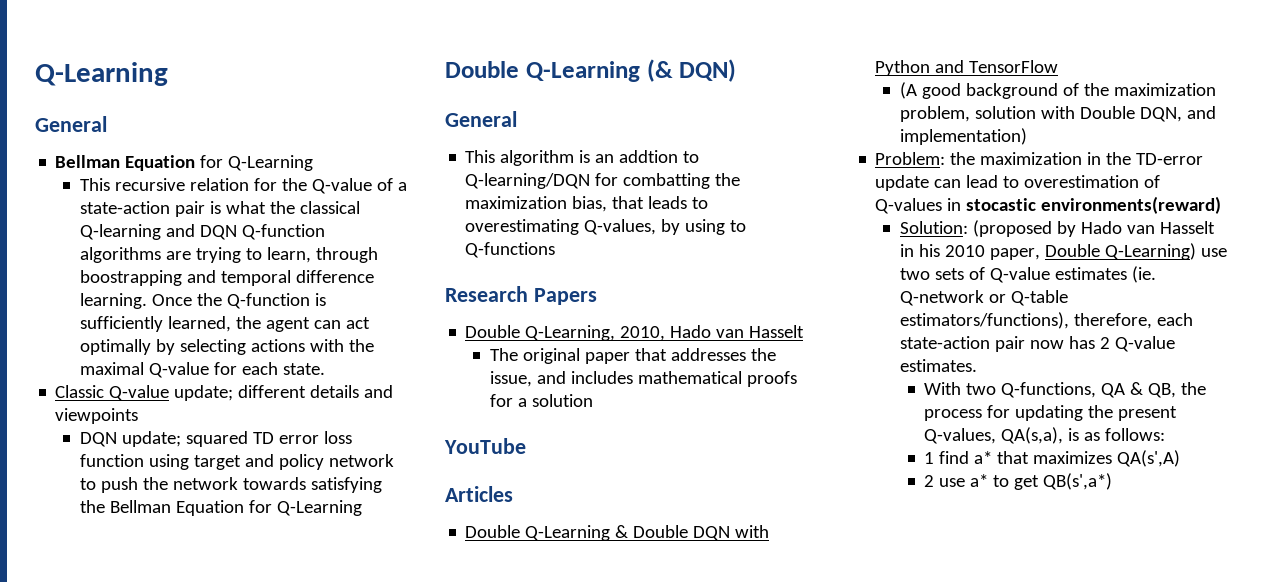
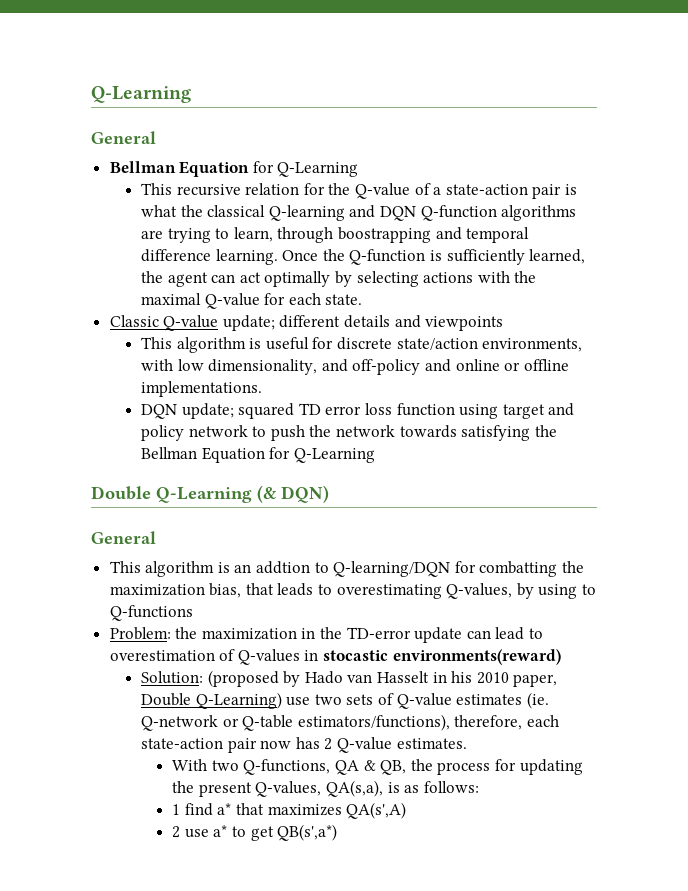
+ This algorithm is useful for discrete state/action environments, with low dimensionality, and off-policy and online or offline implementations.
- Research Papers
- Double Q-Learning, 2010, Hado van Hasselt
- The original paper that addresses the issue, and includes mathematical proofs for a solution
- YouTube
- Articles
- Double Q-Learning & Double DQN with Python and TensorFlow
- (A good background of the maximization problem, solution with Double DQN, and implementation)

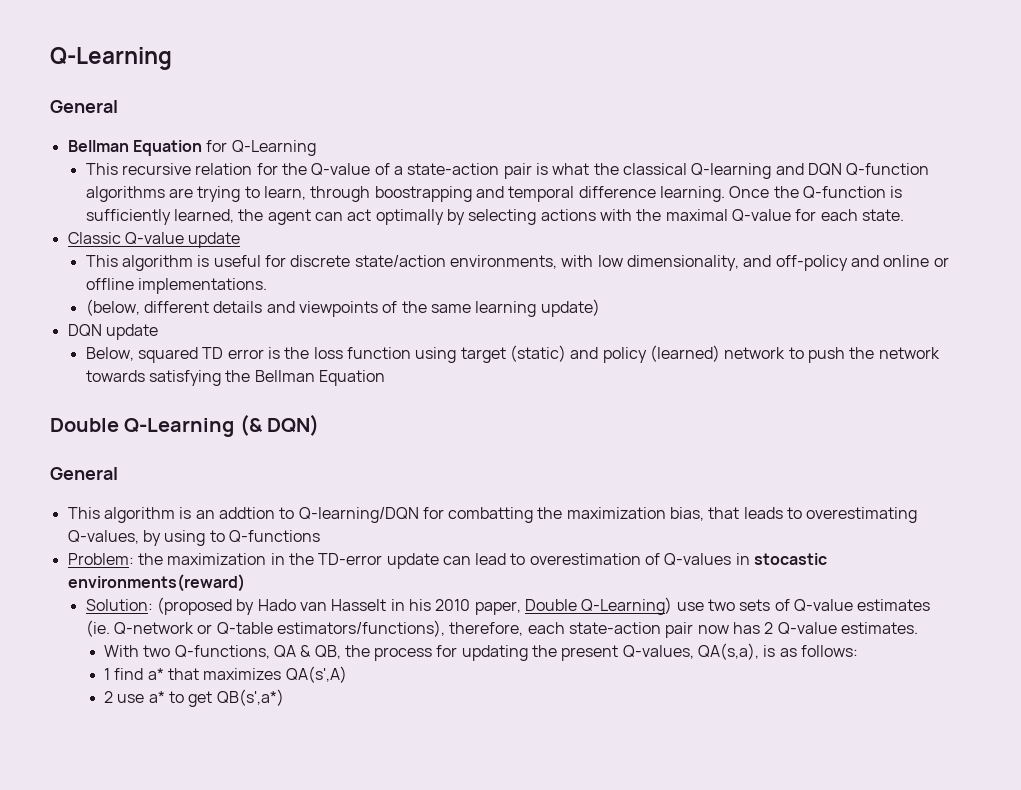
- Classic Q-value update; different details and viewpoints
+ Classic Q-value update
- DQN update; squared TD error loss function using target and policy network to push the network towards satisfying the Bellman Equation for Q-Learning
+ (below, different details and viewpoints of the same learning update)
+ DQN update
+ Below, squared TD error is the loss function using target (static) and policy (learned) network to push the network towards satisfying the Bellman Equation

